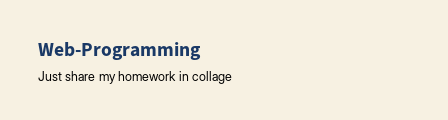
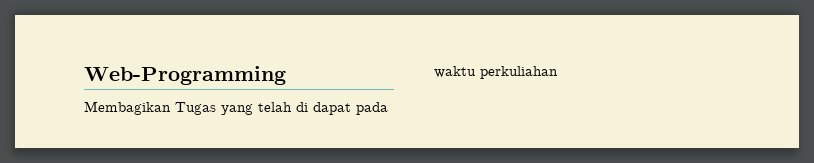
- Just share my homework in collage
+ Membagikan Tugas yang telah di dapat pada waktu perkuliahan

